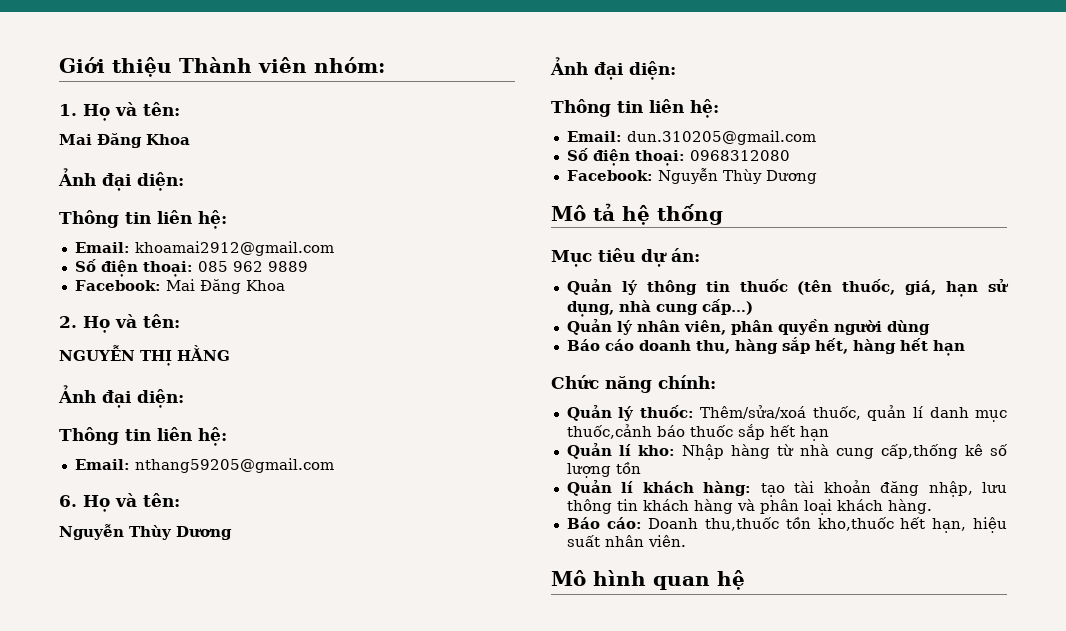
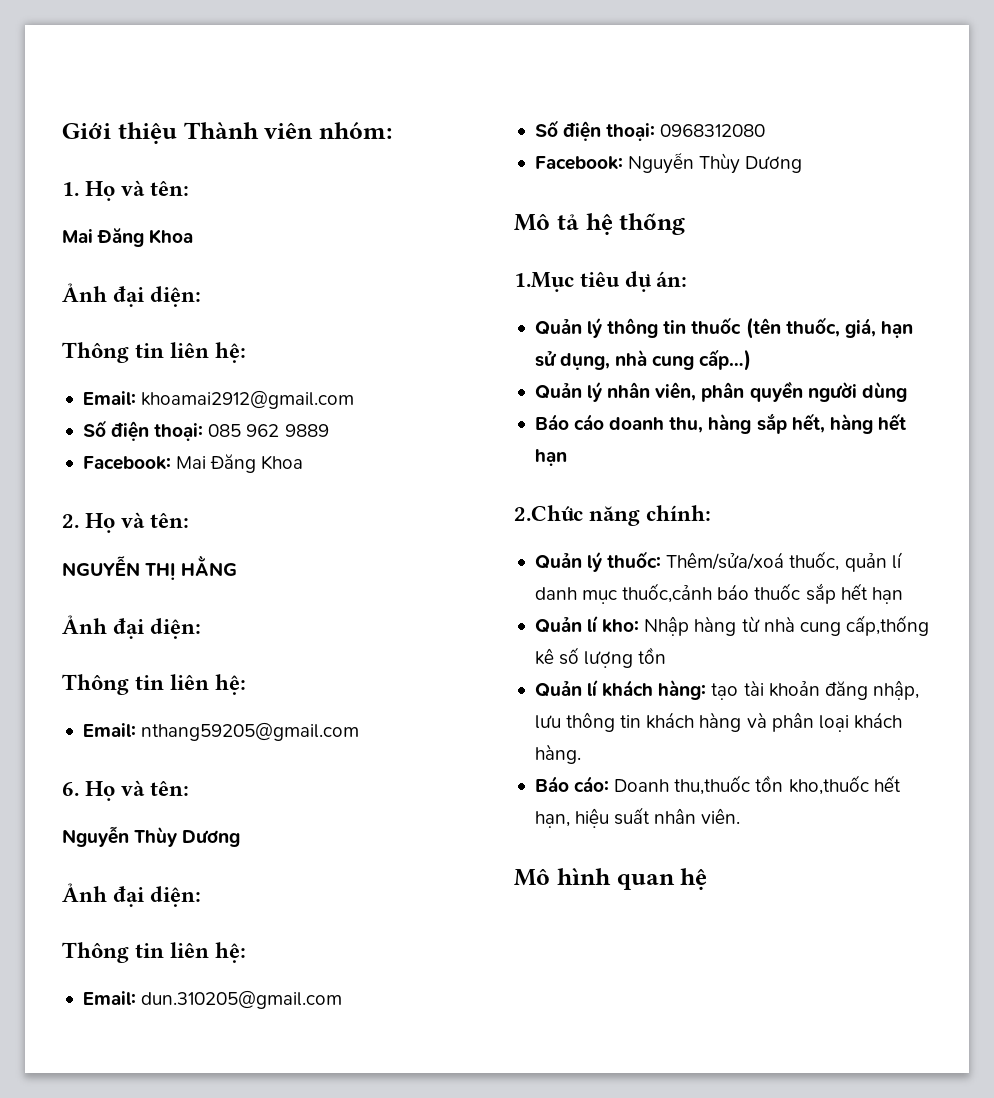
- Mục tiêu dự án:
+ 1.Mục tiêu dự án:
- Chức năng chính:
+ 2.Chức năng chính:

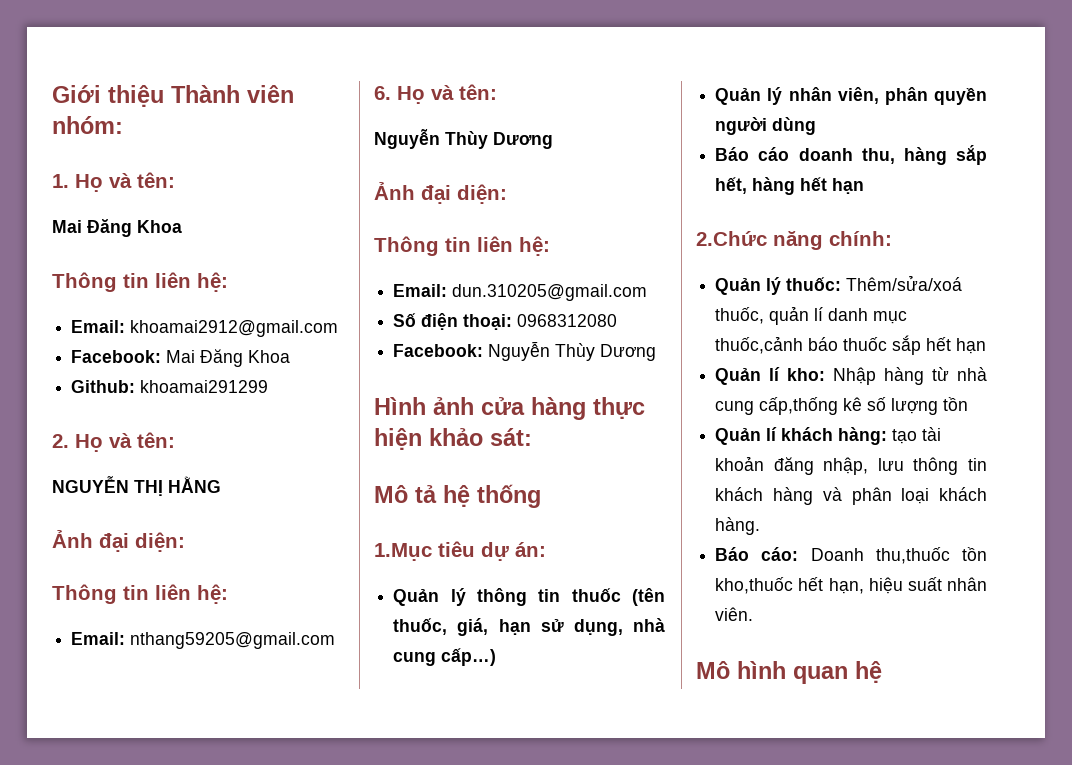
  1. Họ và tên:
  Mai Đăng Khoa
- Ảnh đại diện:
- Số điện thoại: 085 962 9889
+ Github: khoamai291299
+ Hình ảnh cửa hàng thực hiện khảo sát:

